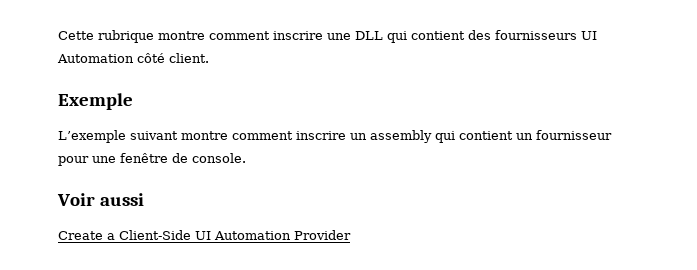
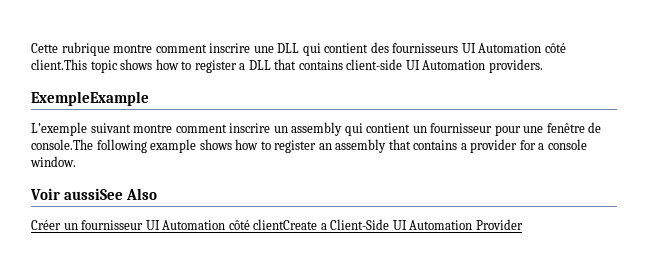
- Cette rubrique montre comment inscrire une DLL qui contient des fournisseurs UI Automation côté client.
- Exemple
+ Cette rubrique montre comment inscrire une DLL qui contient des fournisseurs UI Automation côté client.This topic shows how to register a DLL that contains client-side UI Automation providers.
+ ExempleExample
- L’exemple suivant montre comment inscrire un assembly qui contient un fournisseur pour une fenêtre de console.
- Voir aussi
- Create a Client-Side UI Automation Provider
+ L’exemple suivant montre comment inscrire un assembly qui contient un fournisseur pour une fenêtre de console.The following example shows how to register an assembly that contains a provider for a console window.
+ Voir aussiSee Also
+ Créer un fournisseur UI Automation côté clientCreate a Client-Side UI Automation Provider

